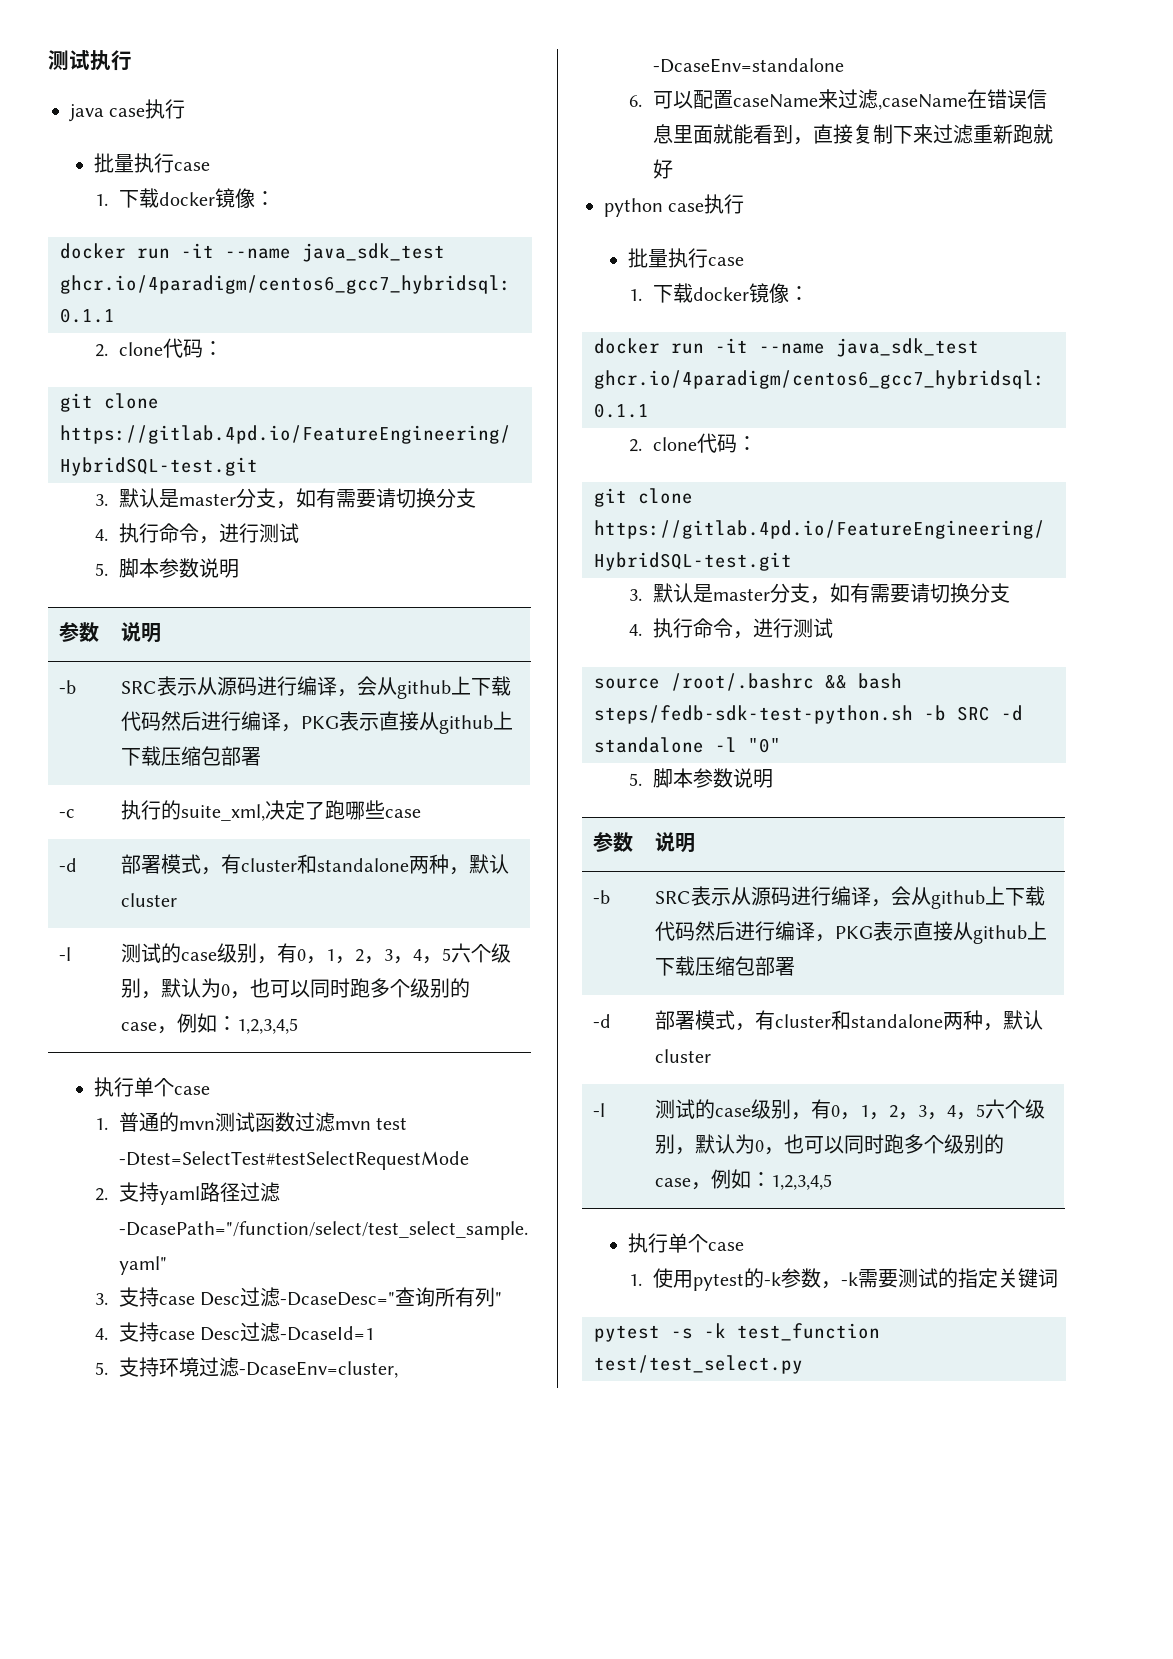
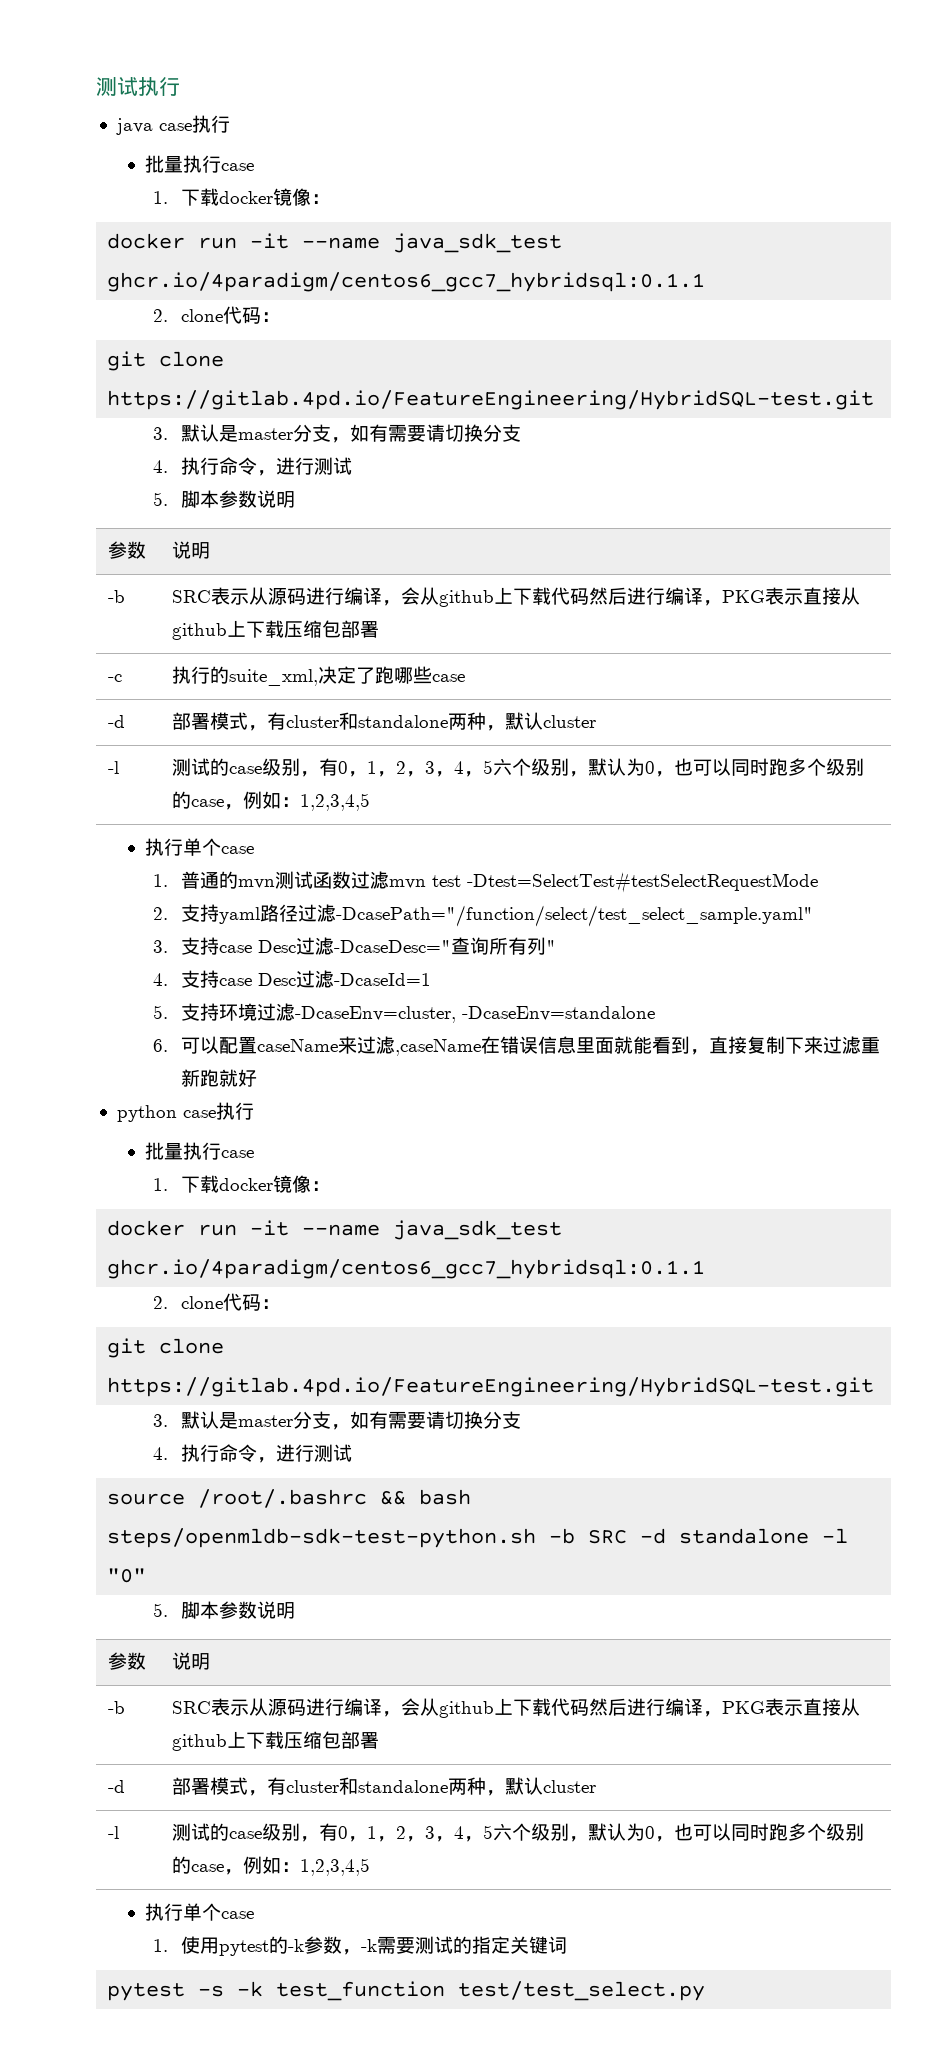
- source /root/.bashrc && bash steps/fedb-sdk-test-python.sh -b SRC -d standalone -l "0"
+ source /root/.bashrc && bash steps/openmldb-sdk-test-python.sh -b SRC -d standalone -l "0"

